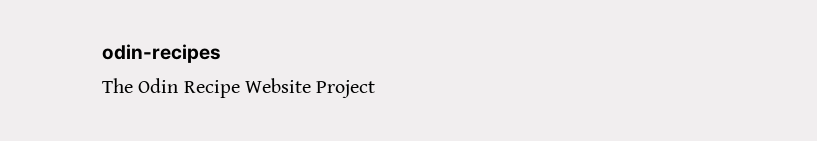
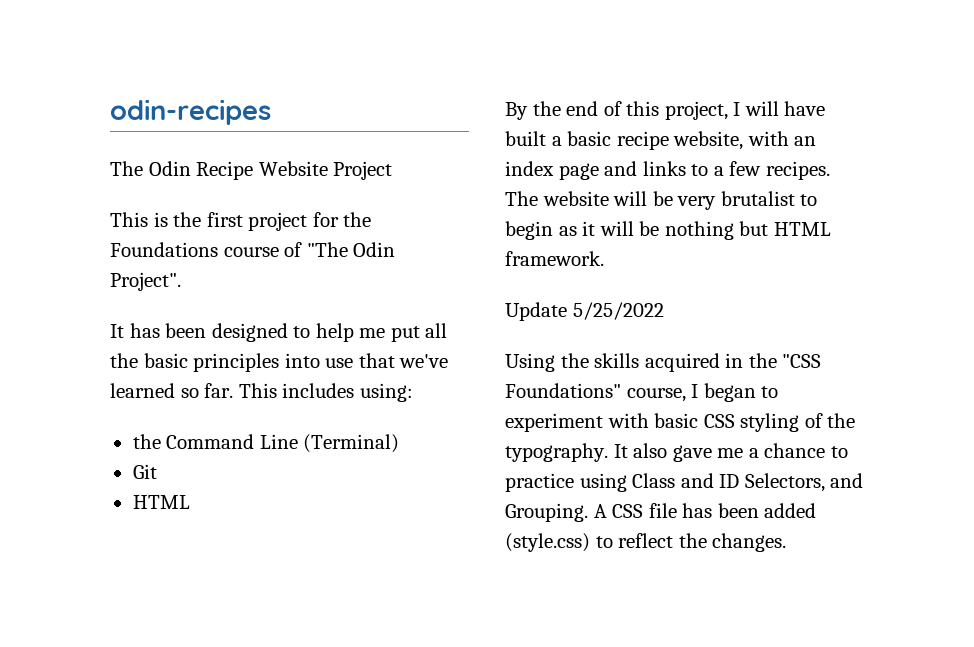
+ This is the first project for the Foundations course of "The Odin Project".
+ It has been designed to help me put all the basic principles into use that we've learned so far. This includes using:
+ the Command Line (Terminal)
+ Git
+ HTML
+ By the end of this project, I will have built a basic recipe website, with an index page and links to a few recipes. The website will be very brutalist to begin as it will be nothing but HTML framework.
+ Update 5/25/2022
+ Using the skills acquired in the "CSS Foundations" course, I began to experiment with basic CSS styling of the typography. It also gave me a chance to practice using Class and ID Selectors, and Grouping. A CSS file has been added (style.css) to reflect the changes.

